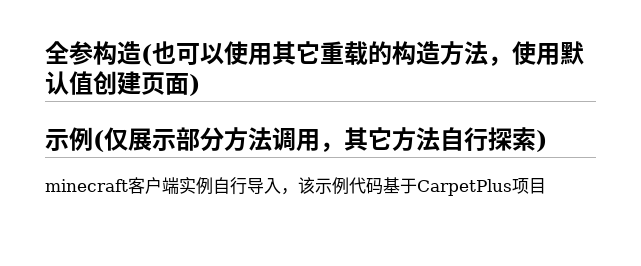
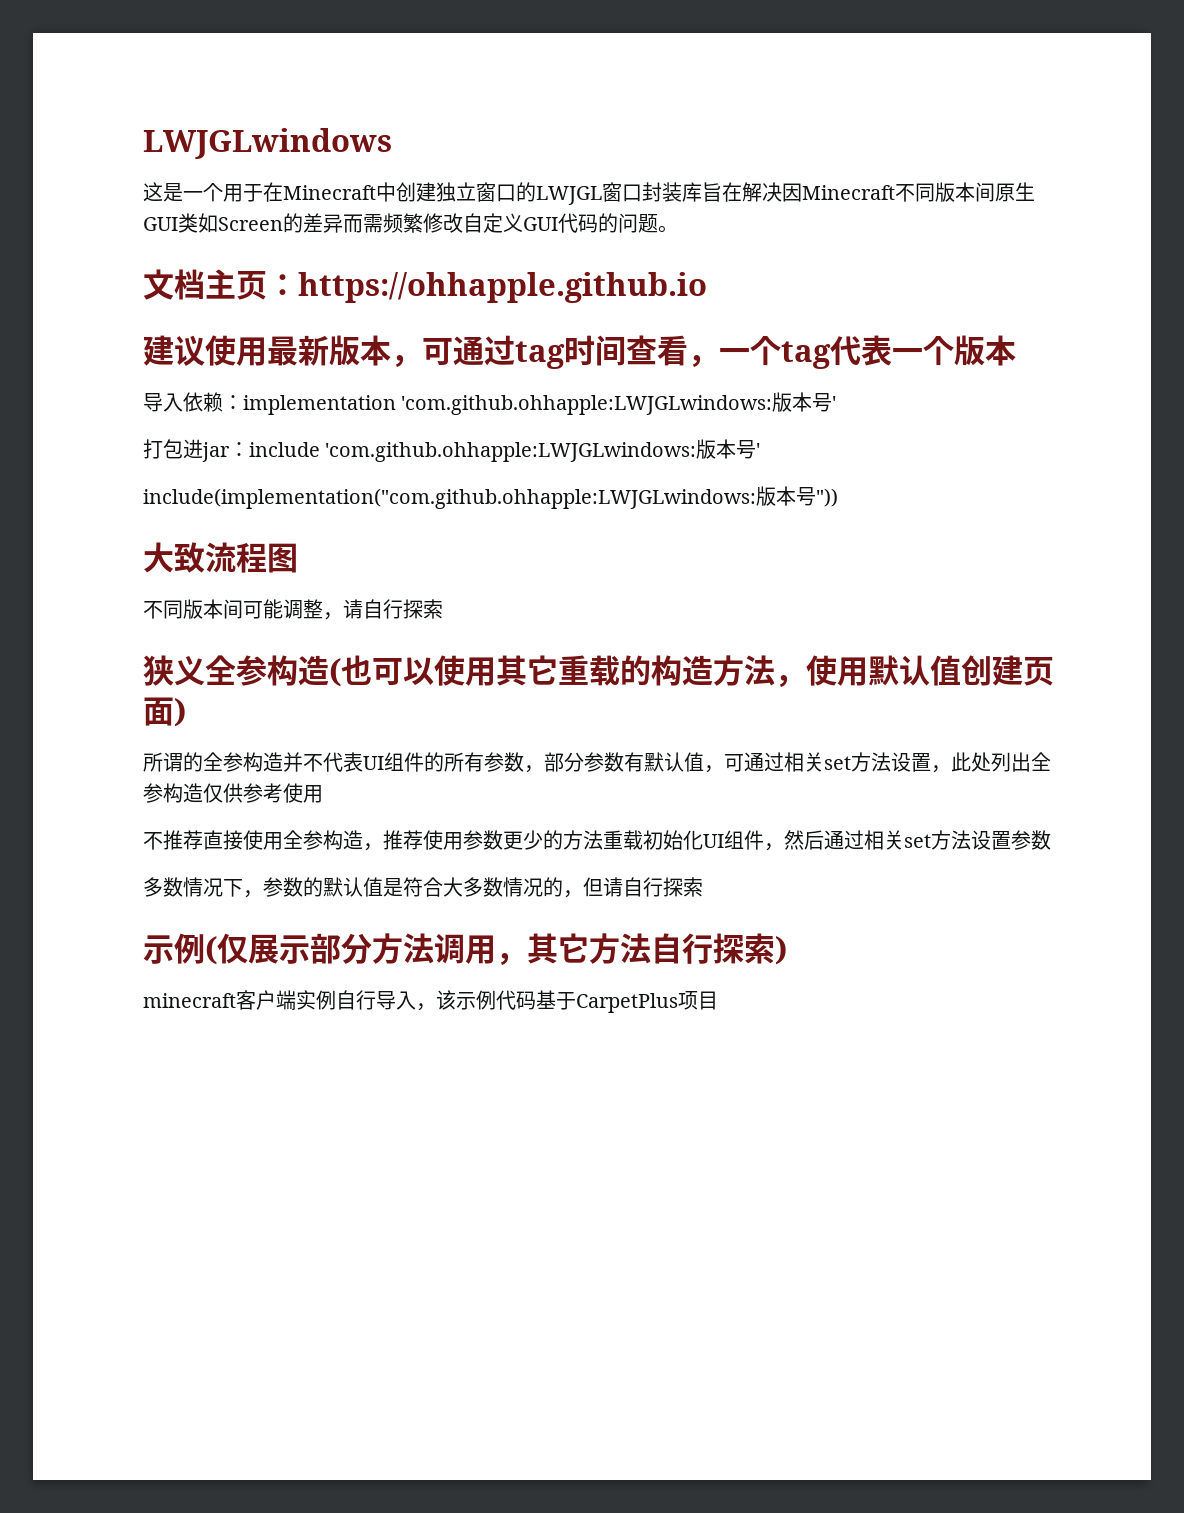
- 全参构造(也可以使用其它重载的构造方法，使用默认值创建页面)
+ LWJGLwindows
+ 这是一个用于在Minecraft中创建独立窗口的LWJGL窗口封装库旨在解决因Minecraft不同版本间原生GUI类如Screen的差异而需频繁修改自定义GUI代码的问题。
+ 文档主页：https://ohhapple.github.io
+ 建议使用最新版本，可通过tag时间查看，一个tag代表一个版本
+ 导入依赖：implementation 'com.github.ohhapple:LWJGLwindows:版本号'
+ 打包进jar：include 'com.github.ohhapple:LWJGLwindows:版本号'
+ include(implementation("com.github.ohhapple:LWJGLwindows:版本号"))
+ 大致流程图
+ 不同版本间可能调整，请自行探索
+ 狭义全参构造(也可以使用其它重载的构造方法，使用默认值创建页面)
+ 所谓的全参构造并不代表UI组件的所有参数，部分参数有默认值，可通过相关set方法设置，此处列出全参构造仅供参考使用
+ 不推荐直接使用全参构造，推荐使用参数更少的方法重载初始化UI组件，然后通过相关set方法设置参数
+ 多数情况下，参数的默认值是符合大多数情况的，但请自行探索

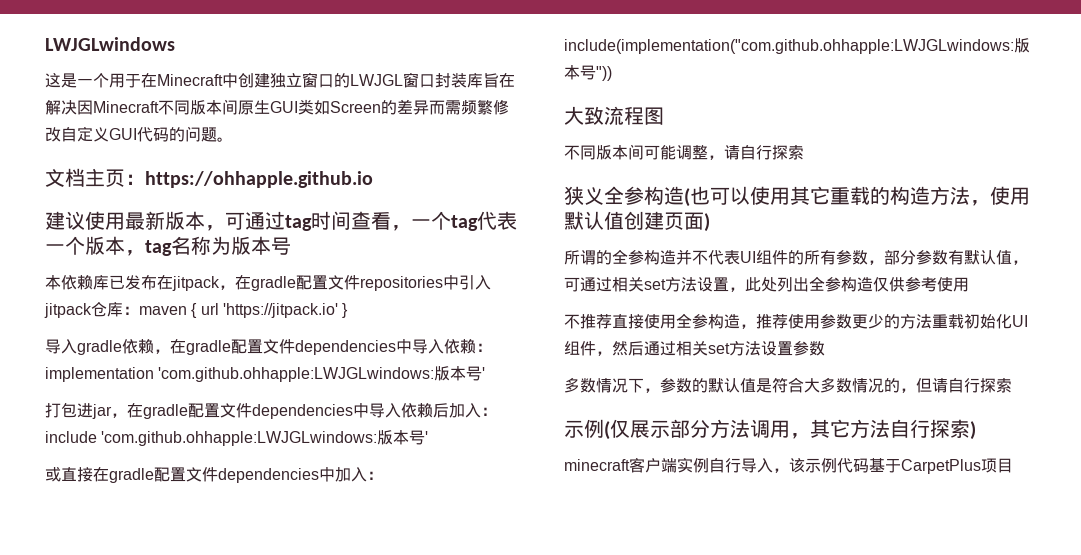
- 建议使用最新版本，可通过tag时间查看，一个tag代表一个版本
- 导入依赖：implementation 'com.github.ohhapple:LWJGLwindows:版本号'
+ 建议使用最新版本，可通过tag时间查看，一个tag代表一个版本，tag名称为版本号
+ 本依赖库已发布在jitpack，在gradle配置文件repositories中引入jitpack仓库：maven { url 'https://jitpack.io' }
+ 导入gradle依赖，在gradle配置文件dependencies中导入依赖：implementation 'com.github.ohhapple:LWJGLwindows:版本号'
- 打包进jar：include 'com.github.ohhapple:LWJGLwindows:版本号'
+ 打包进jar，在gradle配置文件dependencies中导入依赖后加入：include 'com.github.ohhapple:LWJGLwindows:版本号'
- include(implementation("com.github.ohhapple:LWJGLwindows:版本号"))
+ 或直接在gradle配置文件dependencies中加入：include(implementation("com.github.ohhapple:LWJGLwindows:版本号"))

